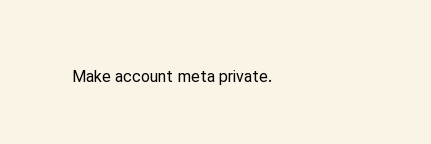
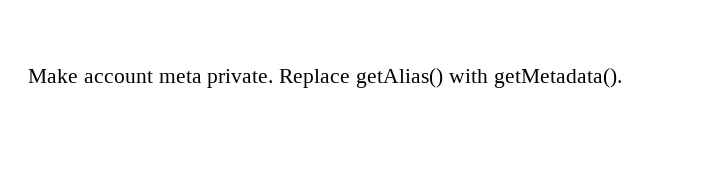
+ Replace getAlias() with getMetadata().

